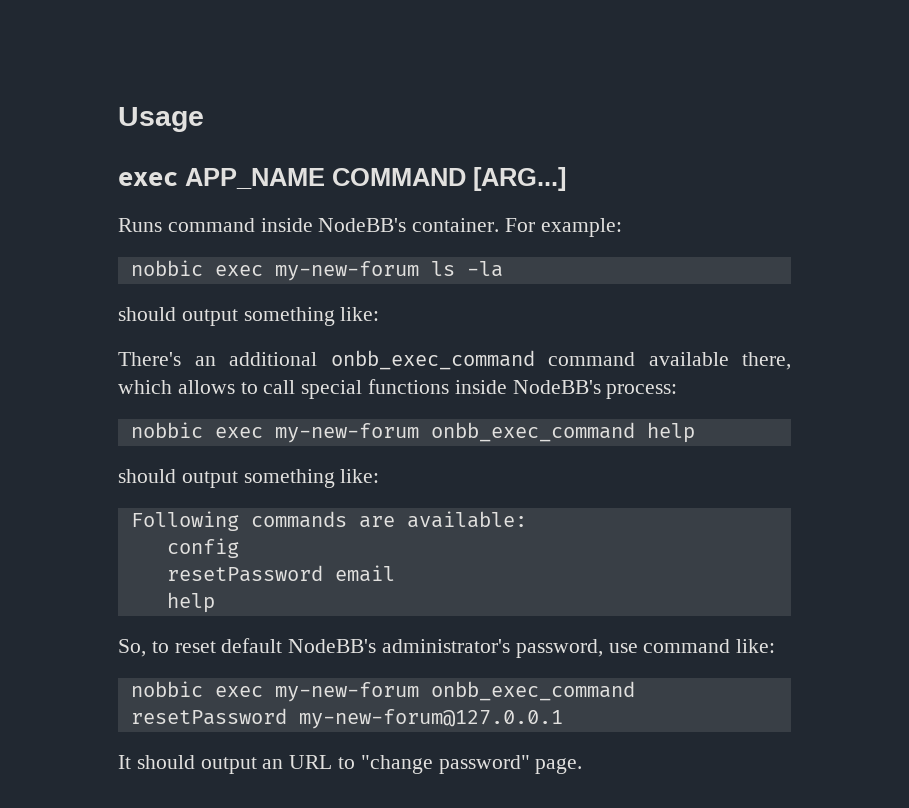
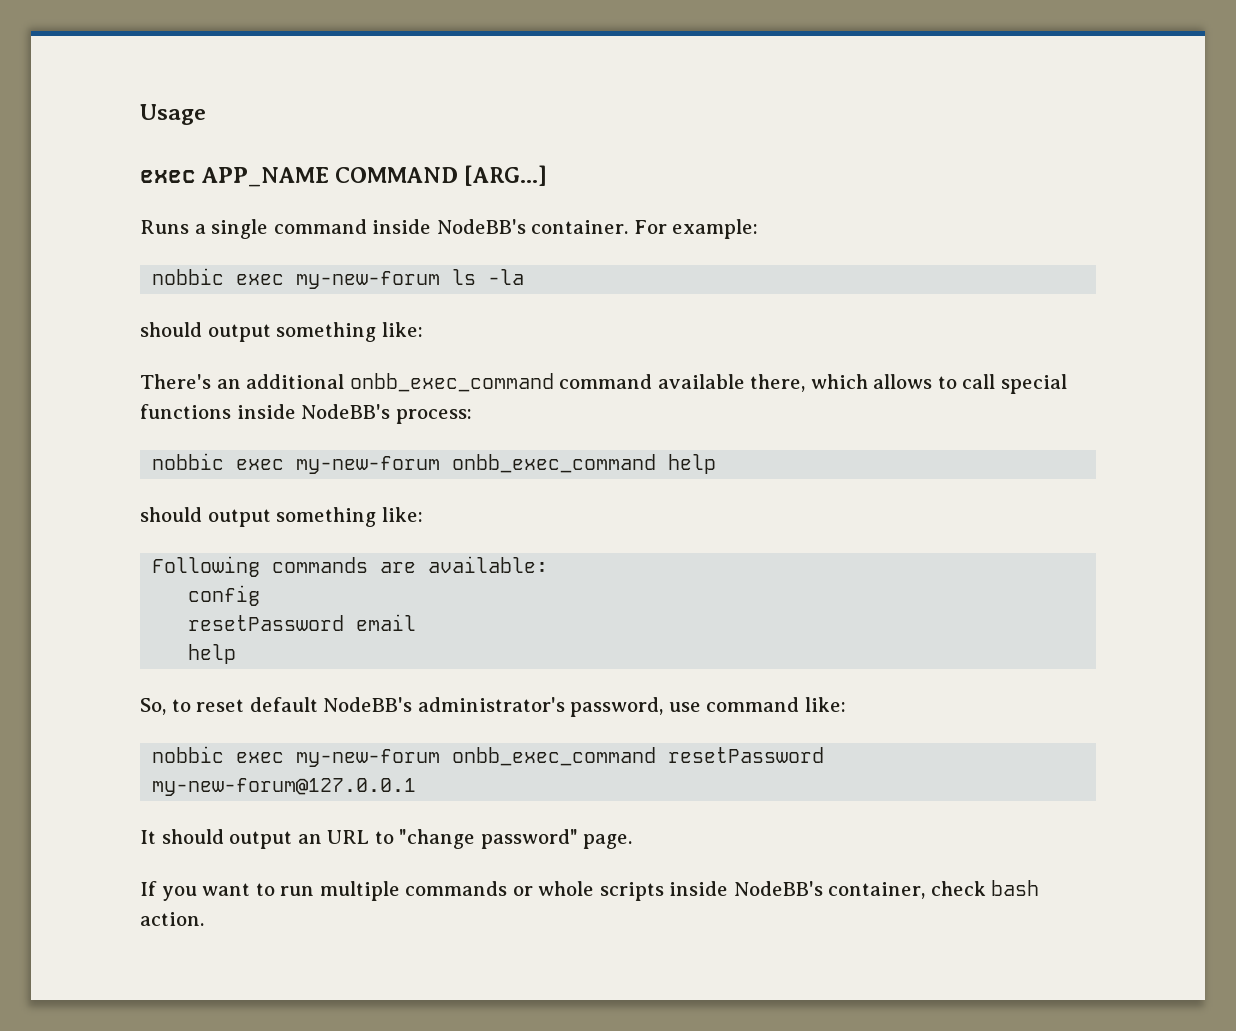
- Runs command inside NodeBB's container.
+ Runs a single command inside NodeBB's container.
+ If you want to run multiple commands or whole scripts inside NodeBB's container, check bash action.

